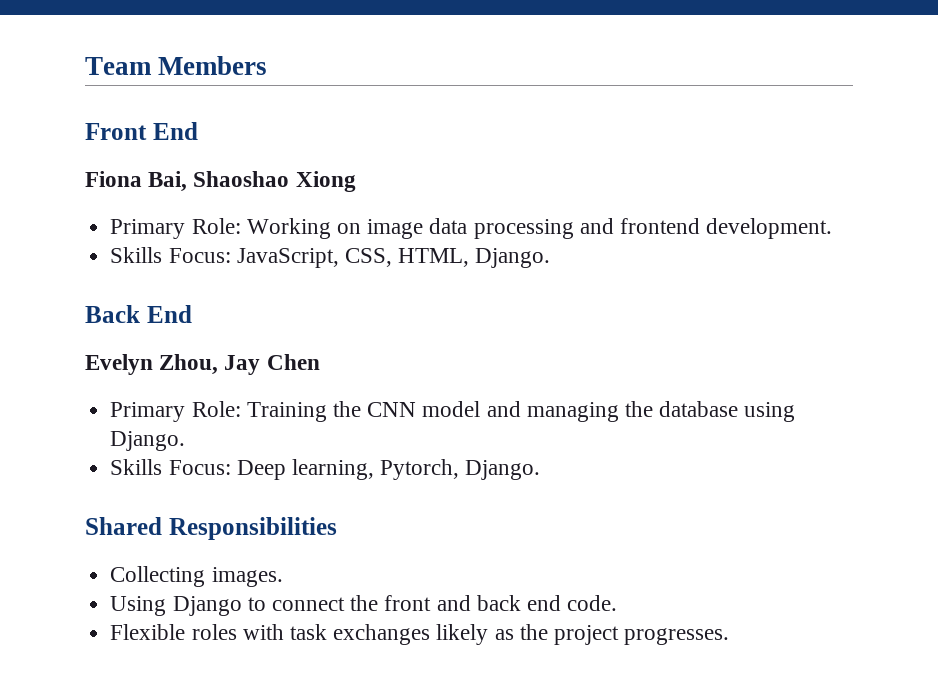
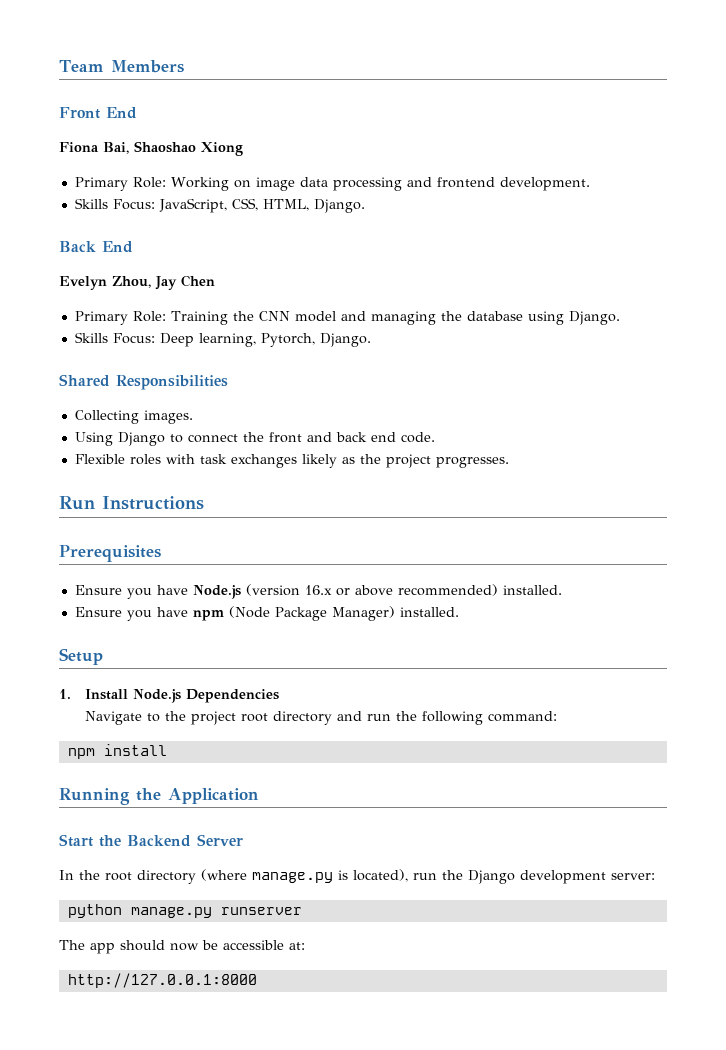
+ Run Instructions
+ Prerequisites
+ Ensure you have Node.js (version 16.x or above recommended) installed.
+ Ensure you have npm (Node Package Manager) installed.
+ Setup
+ 1. Install Node.js Dependencies
+ Navigate to the project root directory and run the following command:
+ npm install
+ Running the Application
+ Start the Backend Server
+ In the root directory (where manage.py is located), run the Django development server:
+ python manage.py runserver
+ The app should now be accessible at:
+ http://127.0.0.1:8000

